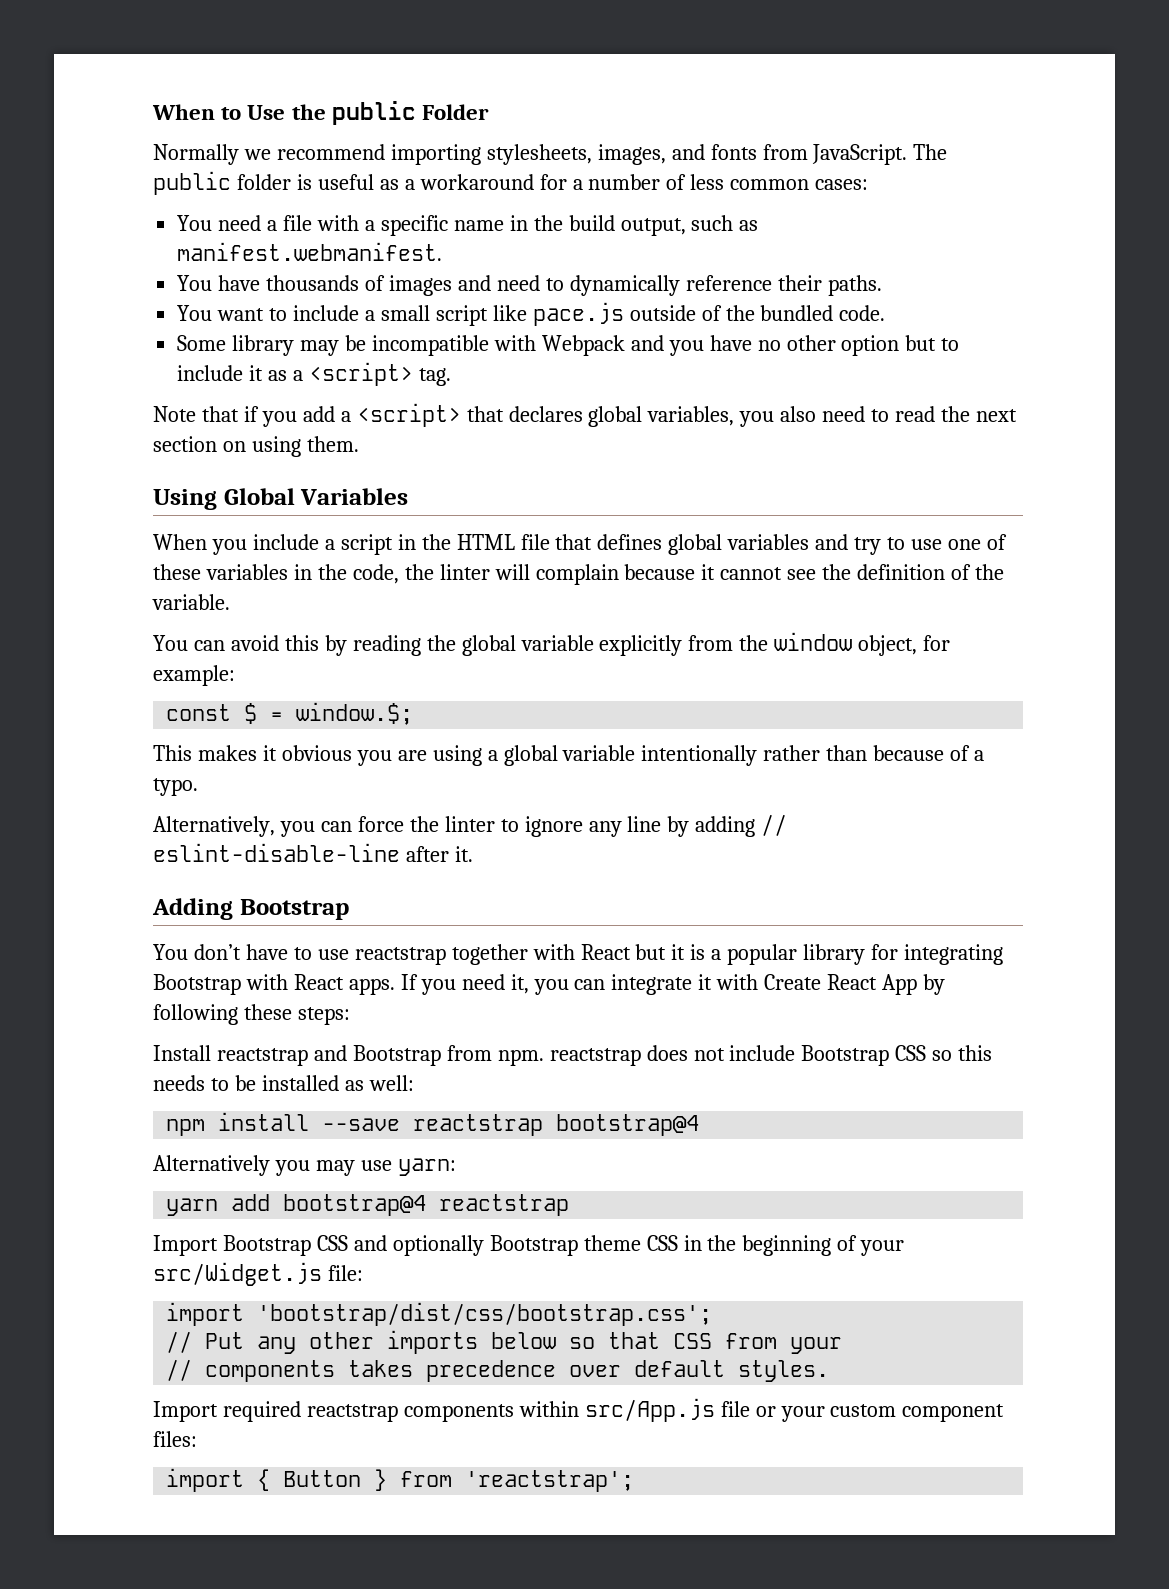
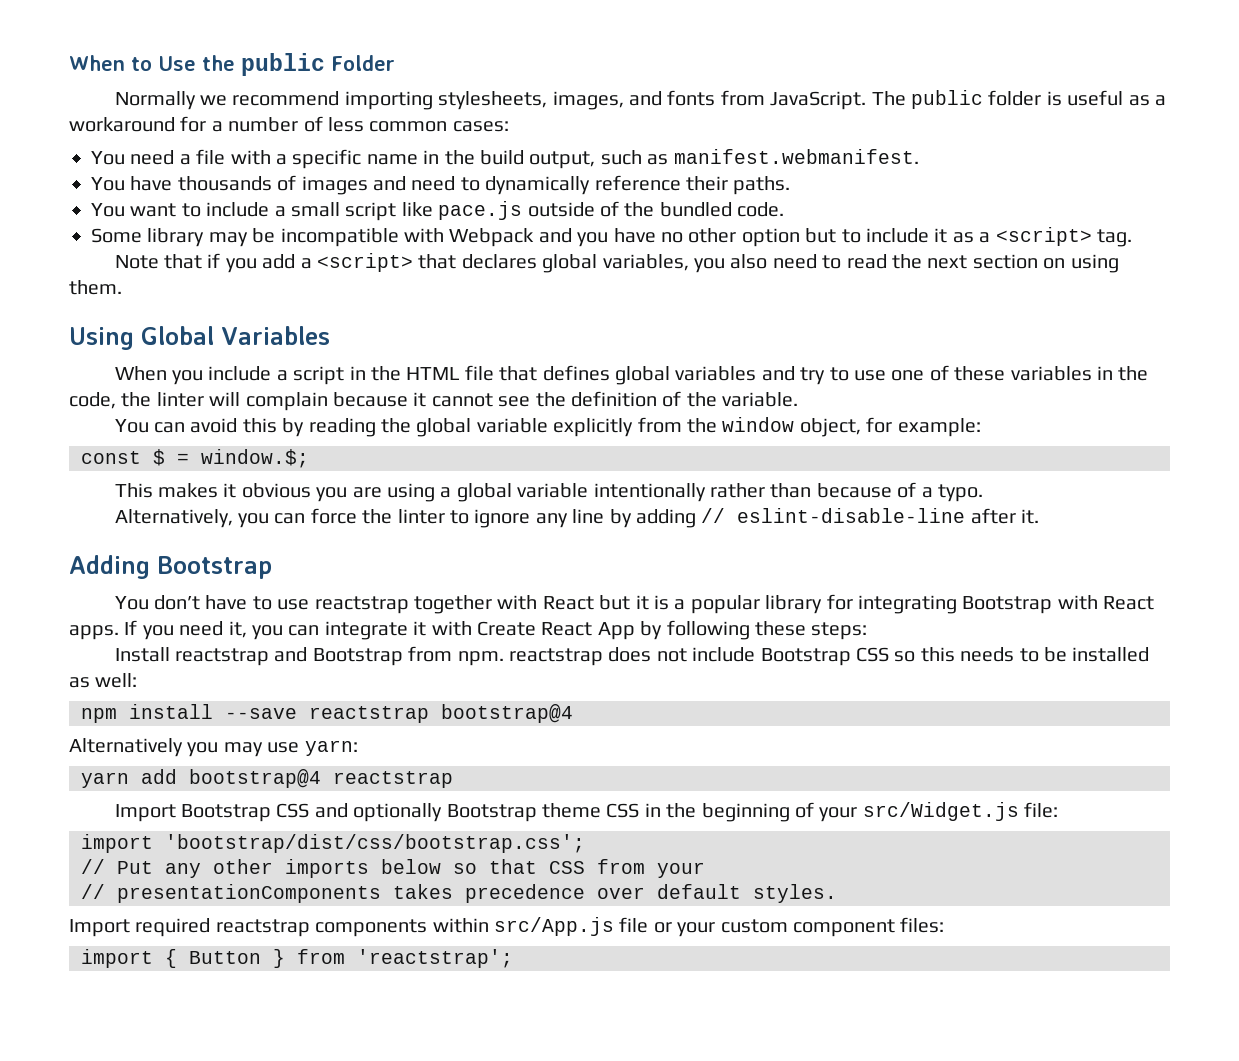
- // components takes precedence over default styles.
+ // presentationComponents takes precedence over default styles.

